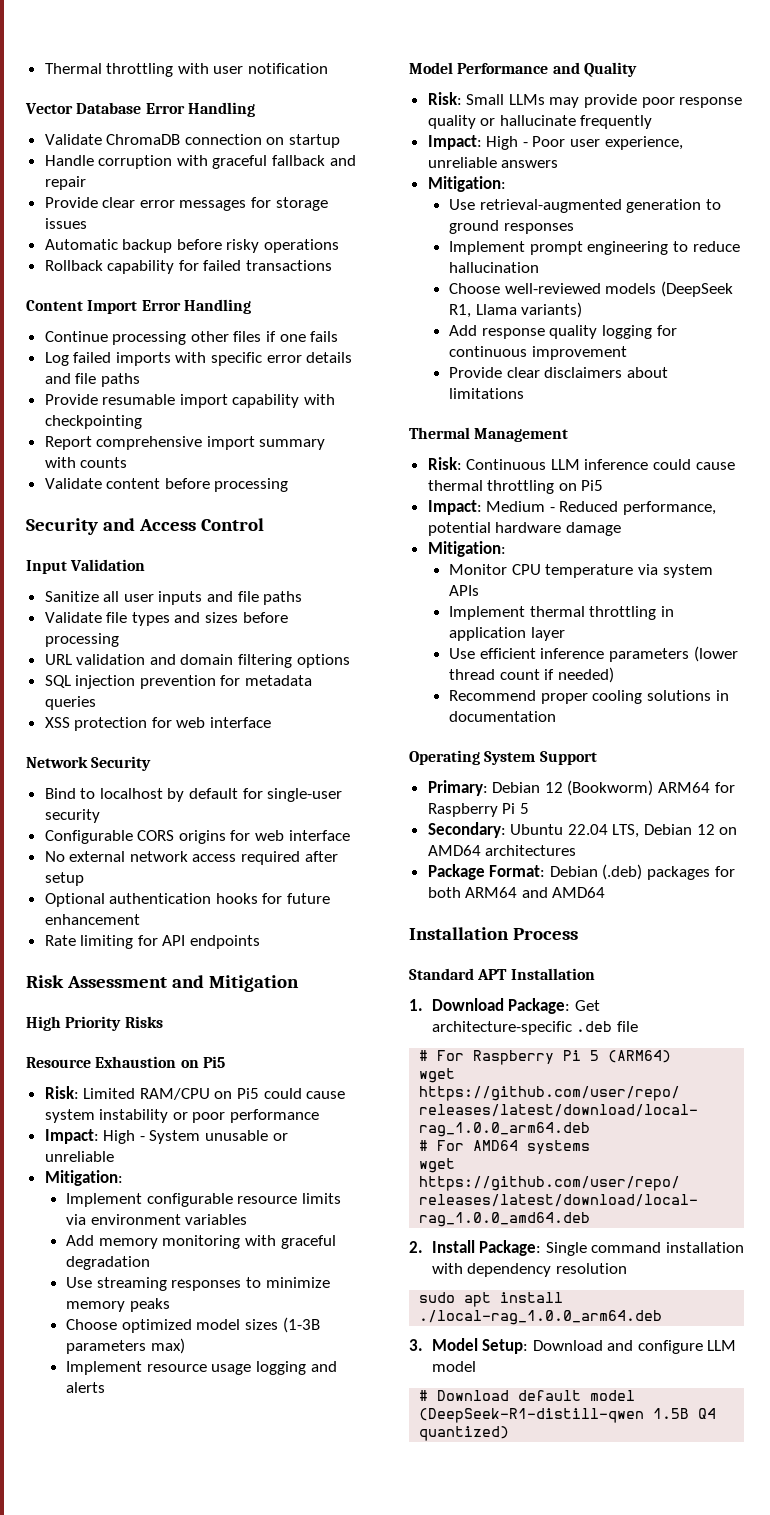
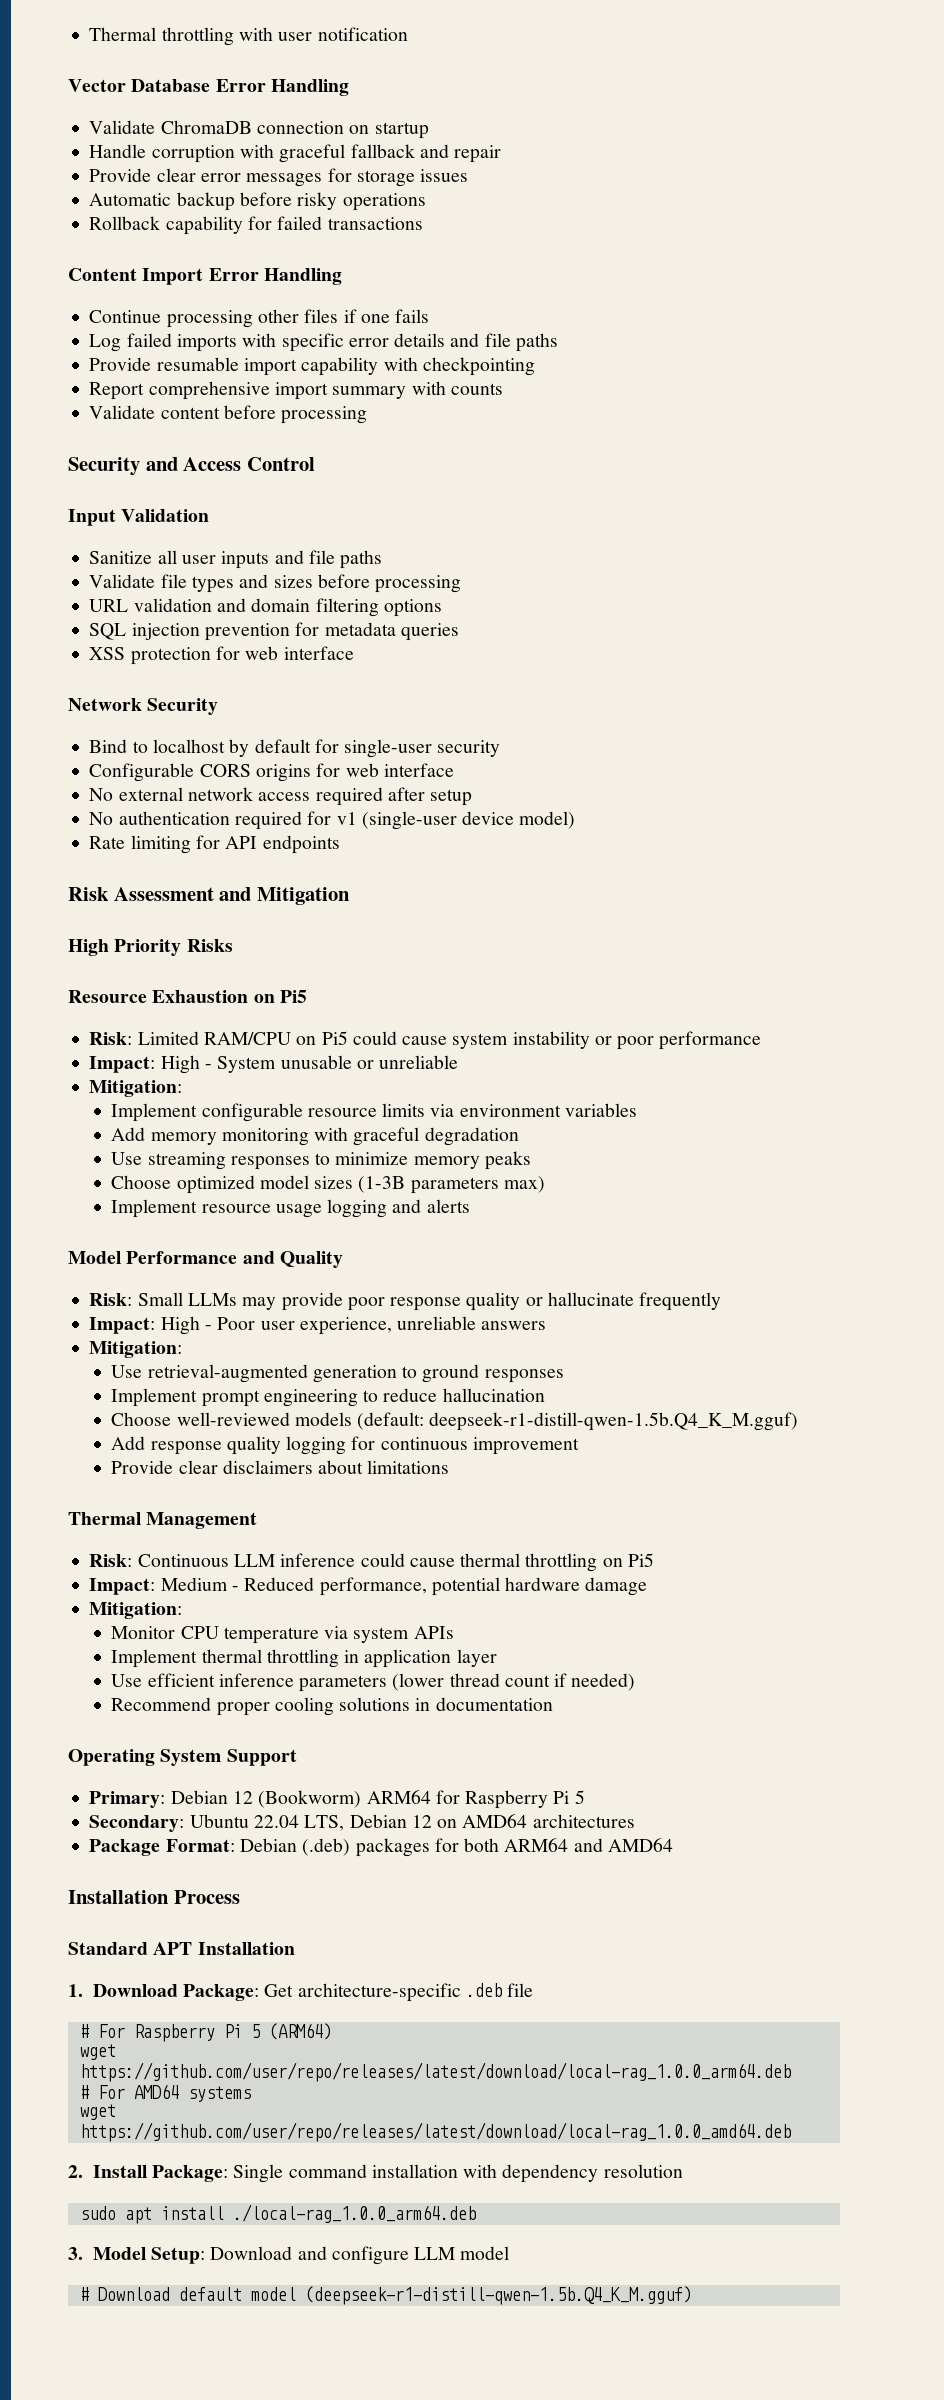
- Optional authentication hooks for future enhancement
+ No authentication required for v1 (single-user device model)
- Choose well-reviewed models (DeepSeek R1, Llama variants)
+ Choose well-reviewed models (default: deepseek-r1-distill-qwen-1.5b.Q4_K_M.gguf)
- # Download default model (DeepSeek-R1-distill-qwen 1.5B Q4 quantized)
+ # Download default model (deepseek-r1-distill-qwen-1.5b.Q4_K_M.gguf)

